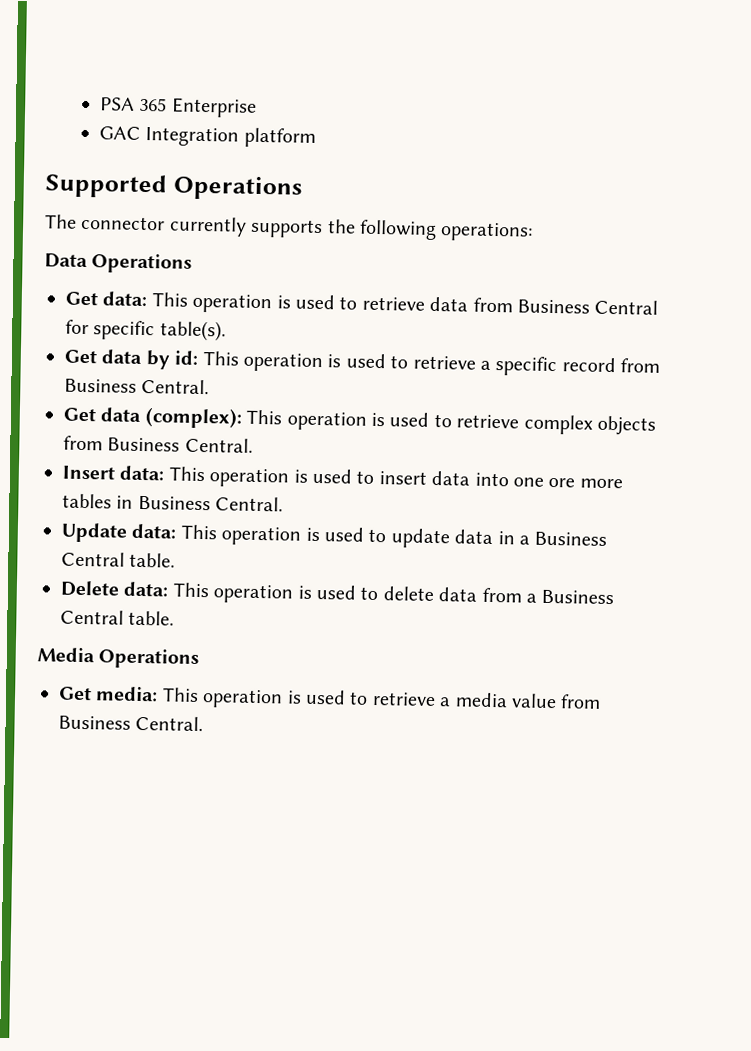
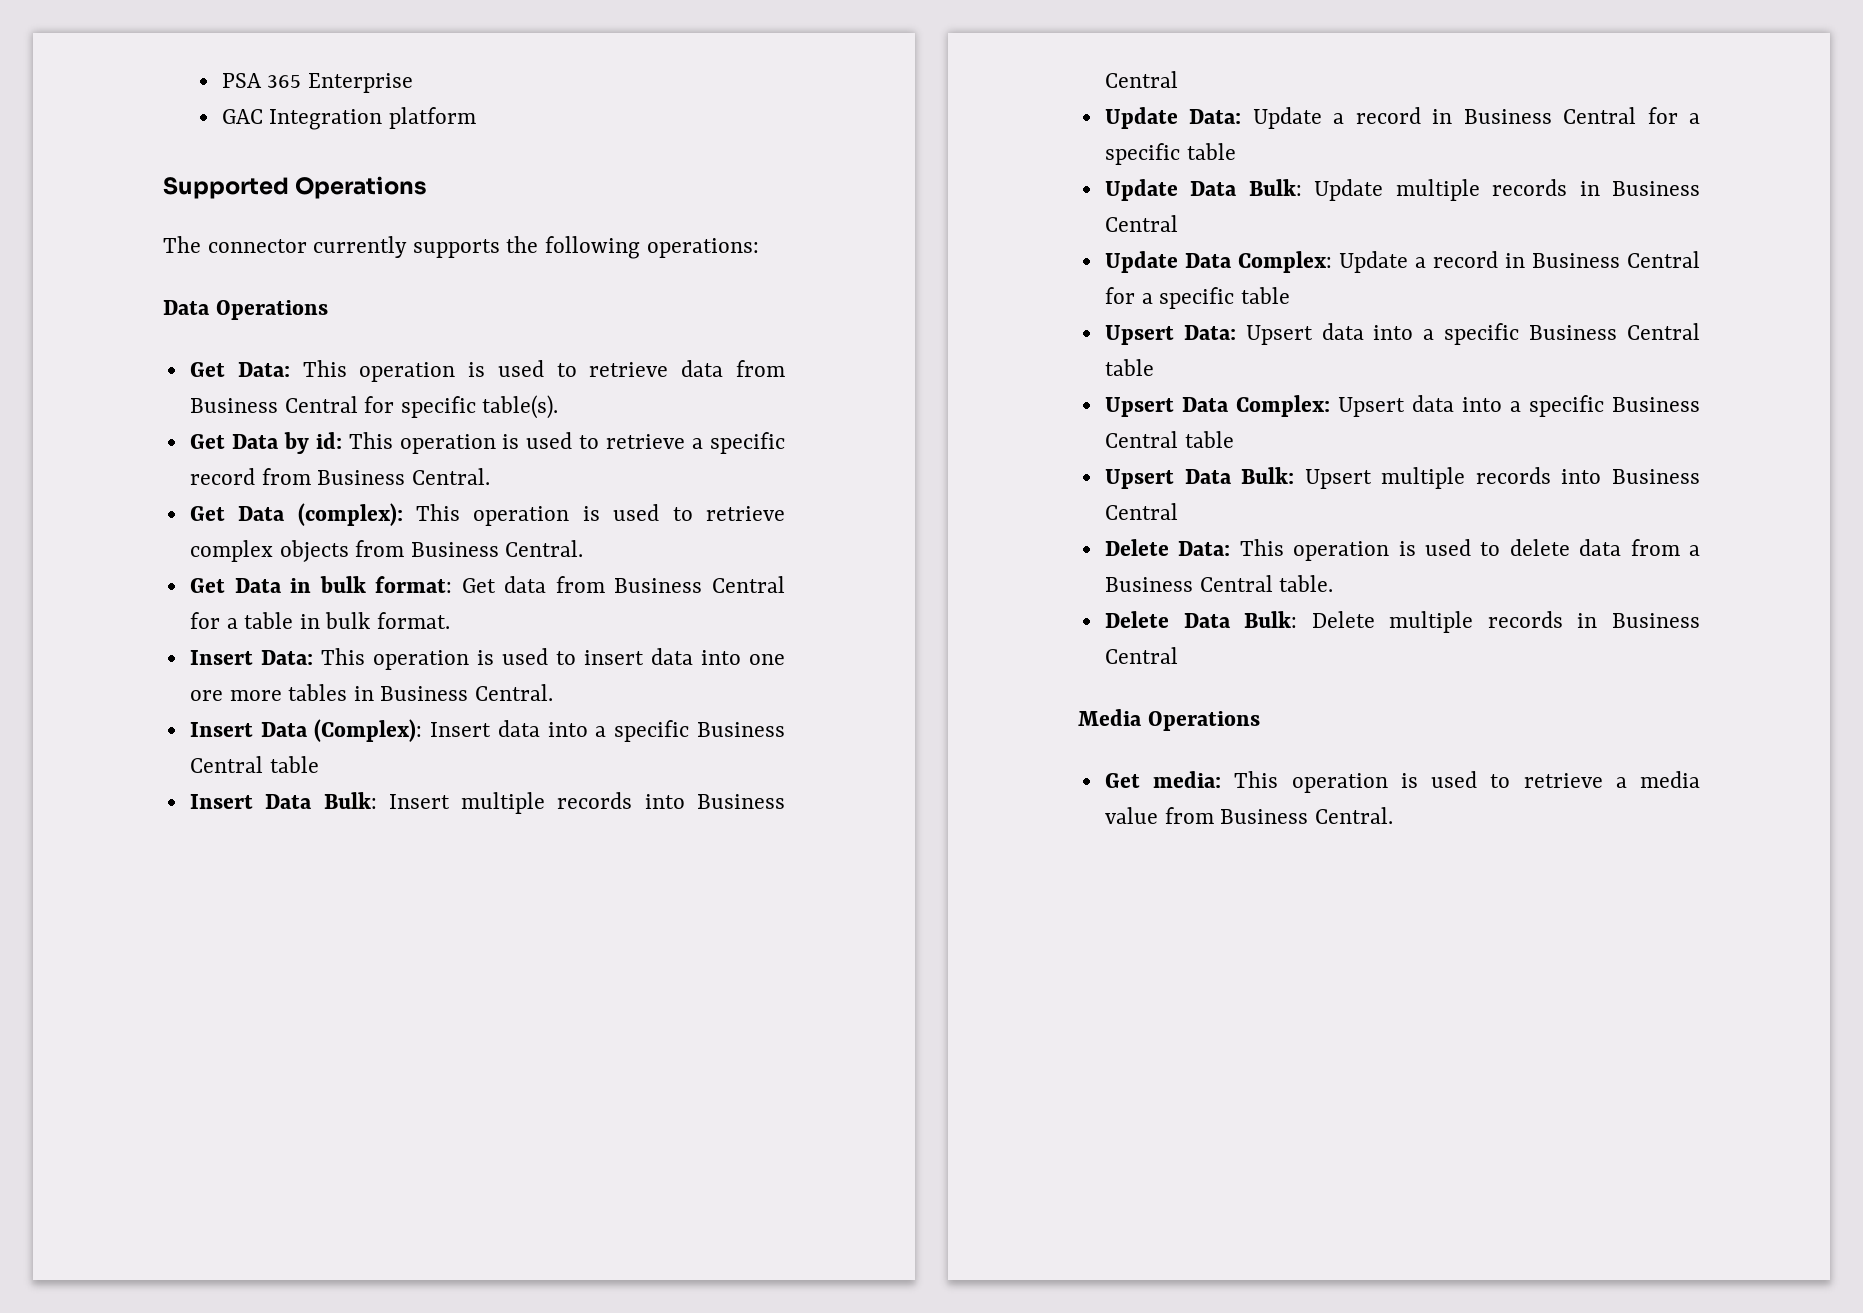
- Get data: This operation is used to retrieve data from Business Central for specific table(s).
+ Get Data: This operation is used to retrieve data from Business Central for specific table(s).
- Get data by id: This operation is used to retrieve a specific record from Business Central.
+ Get Data by id: This operation is used to retrieve a specific record from Business Central.
- Get data (complex): This operation is used to retrieve complex objects from Business Central.
+ Get Data (complex): This operation is used to retrieve complex objects from Business Central.
- Insert data: This operation is used to insert data into one ore more tables in Business Central.
+ Get Data in bulk format: Get data from Business Central for a table in bulk format.
+ Insert Data: This operation is used to insert data into one ore more tables in Business Central.
- Update data: This operation is used to update data in a Business Central table.
- Delete data: This operation is used to delete data from a Business Central table.
+ Insert Data (Complex): Insert data into a specific Business Central table
+ Insert Data Bulk: Insert multiple records into Business Central
+ Update Data: Update a record in Business Central for a specific table
+ Update Data Bulk: Update multiple records in Business Central
+ Update Data Complex: Update a record in Business Central for a specific table
+ Upsert Data: Upsert data into a specific Business Central table
+ Upsert Data Complex: Upsert data into a specific Business Central table
+ Upsert Data Bulk: Upsert multiple records into Business Central
+ Delete Data: This operation is used to delete data from a Business Central table.
+ Delete Data Bulk: Delete multiple records in Business Central

